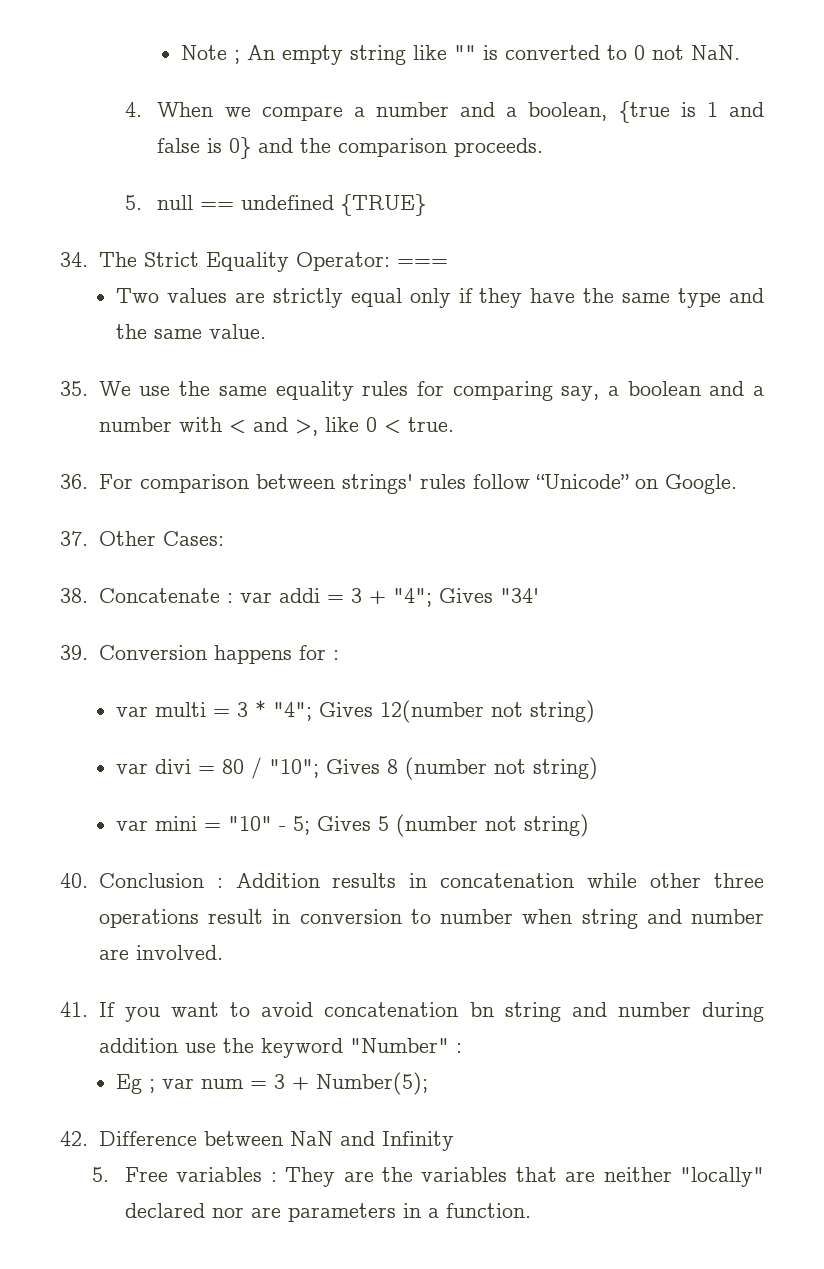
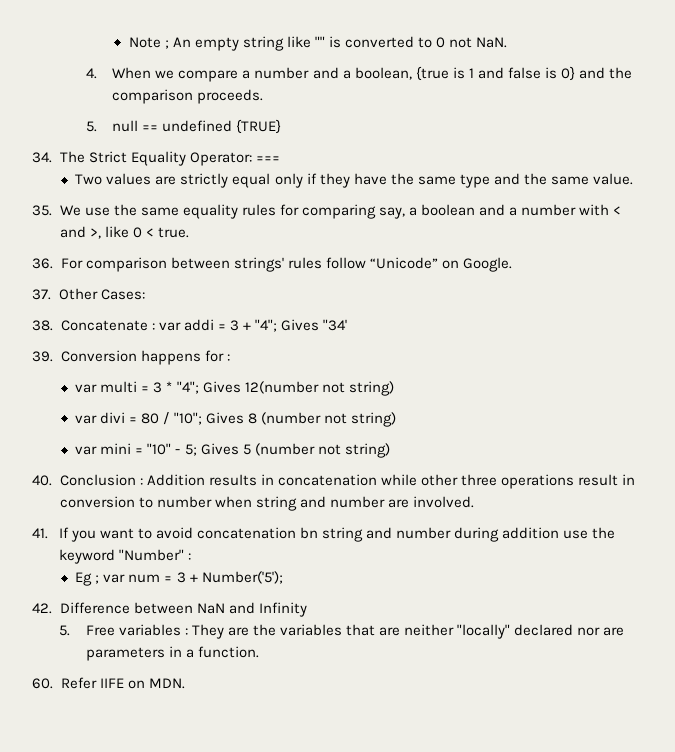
- Eg ; var num = 3 + Number(5);
+ Eg ; var num = 3 + Number('5');
+ 60. Refer IIFE on MDN.

